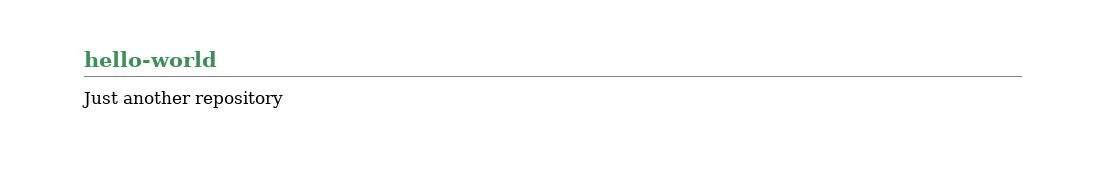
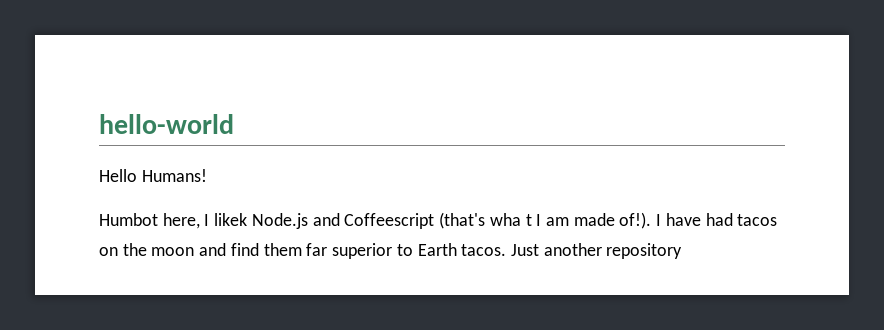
+ Hello Humans!
+ Humbot here, I likek Node.js and Coffeescript (that's wha t I am made of!). I have had tacos on the moon and find them far superior to Earth tacos.

